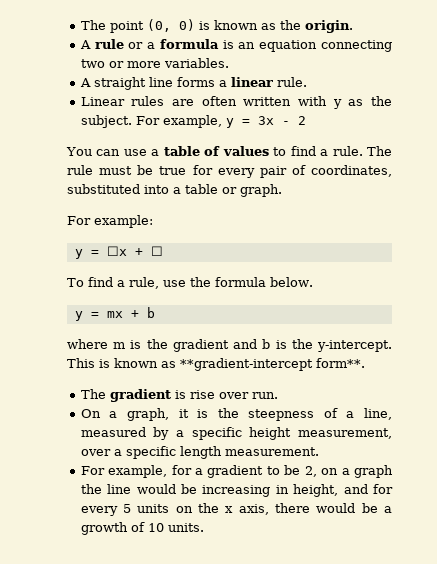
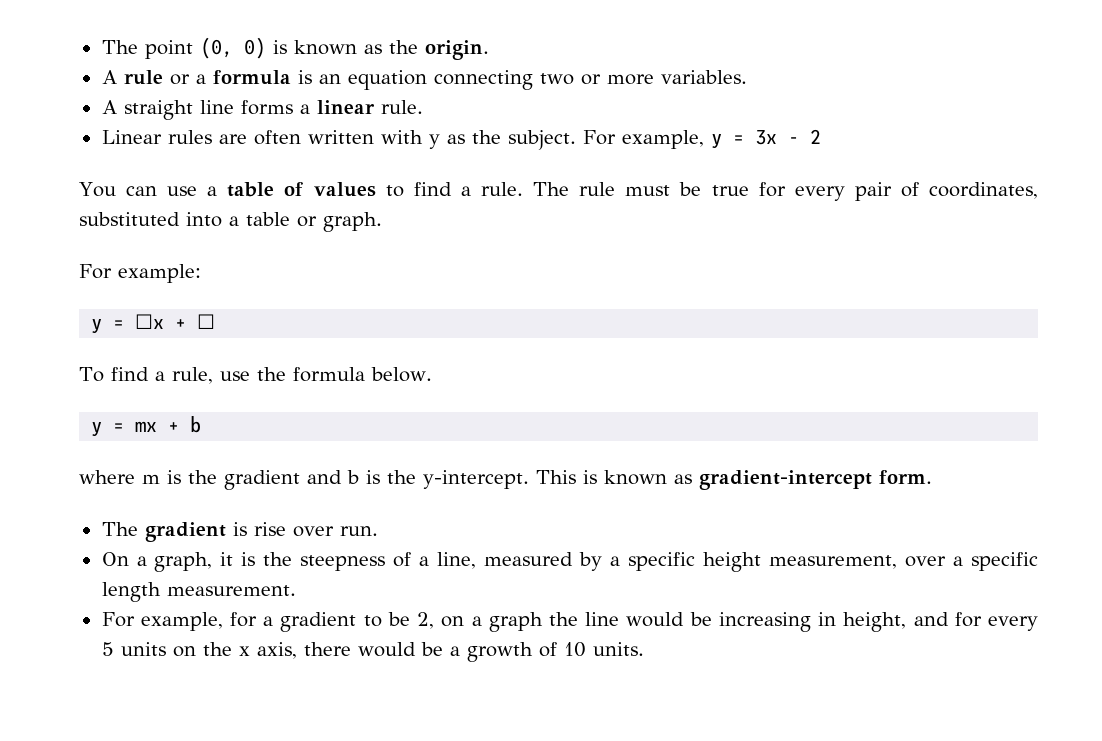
- This is known as **gradient-intercept form**.
+ This is known as gradient-intercept form.

